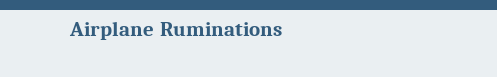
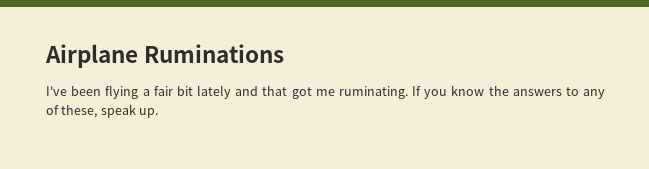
+ I've been flying a fair bit lately and that got me ruminating. If you know the answers to any of these, speak up.

